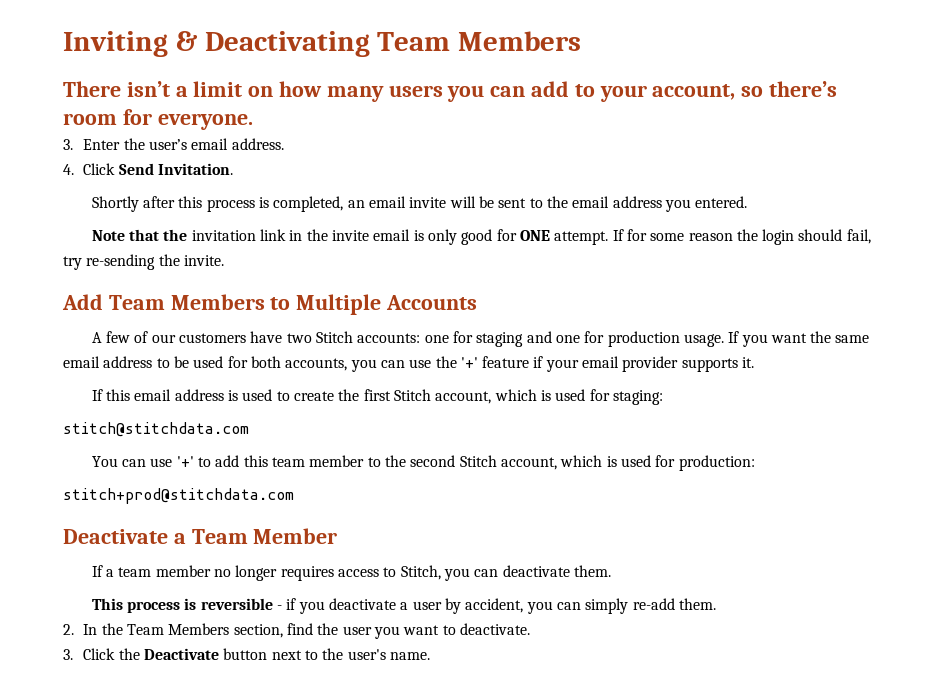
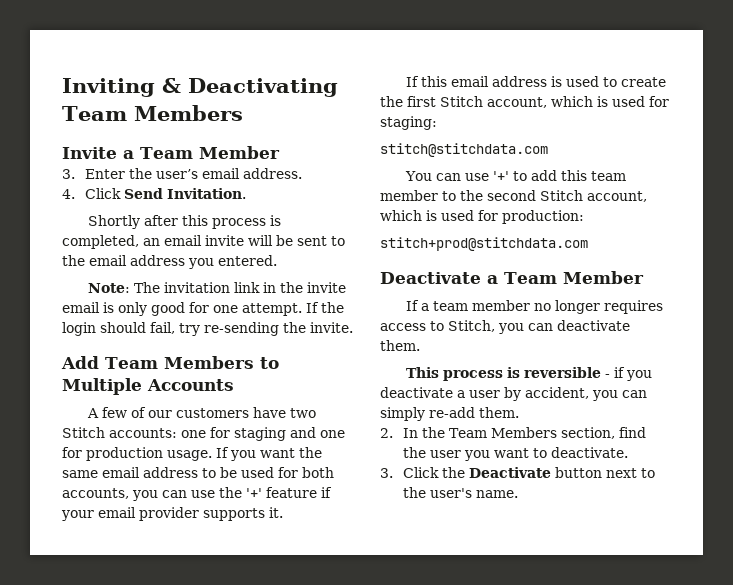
- There isn’t a limit on how many users you can add to your account, so there’s room for everyone.
+ Invite a Team Member
- Note that the invitation link in the invite email is only good for ONE attempt.
+ Note: The invitation link in the invite email is only good for one attempt.
- If for some reason the login should fail, try re-sending the invite.
+ If the login should fail, try re-sending the invite.

